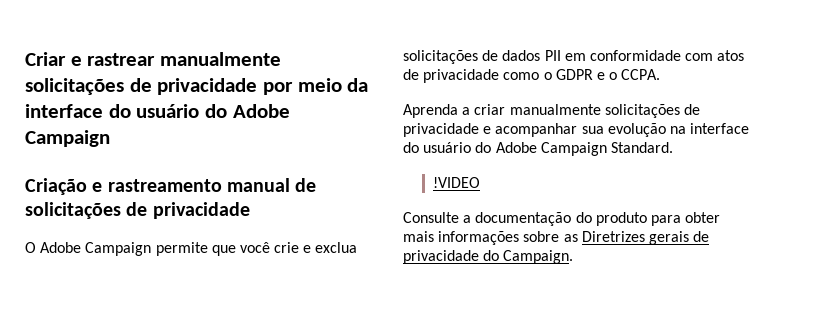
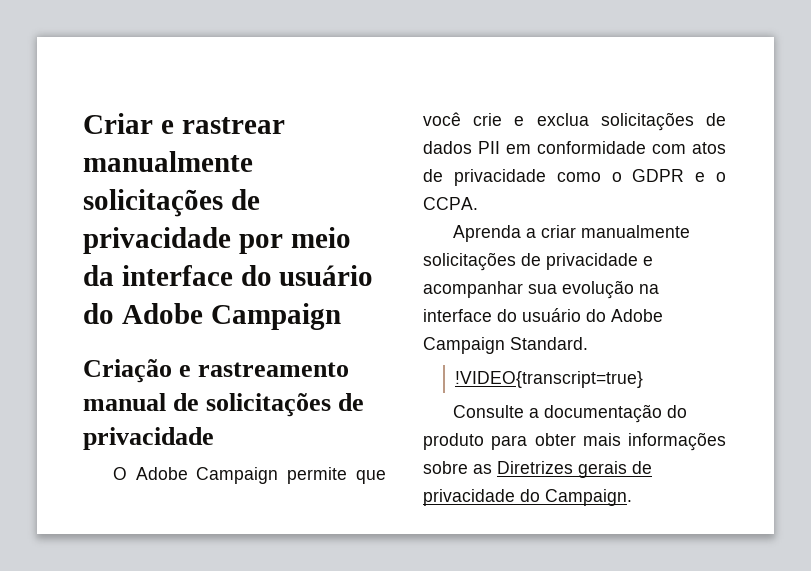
- !VIDEO
+ !VIDEO{transcript=true}

